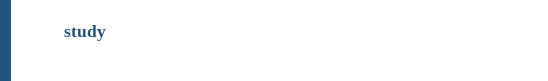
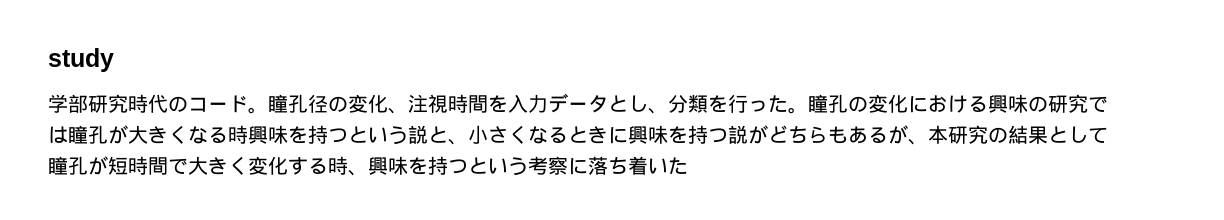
+ 学部研究時代のコード。瞳孔径の変化、注視時間を入力データとし、分類を行った。瞳孔の変化における興味の研究では瞳孔が大きくなる時興味を持つという説と、小さくなるときに興味を持つ説がどちらもあるが、本研究の結果として瞳孔が短時間で大きく変化する時、興味を持つという考察に落ち着いた

